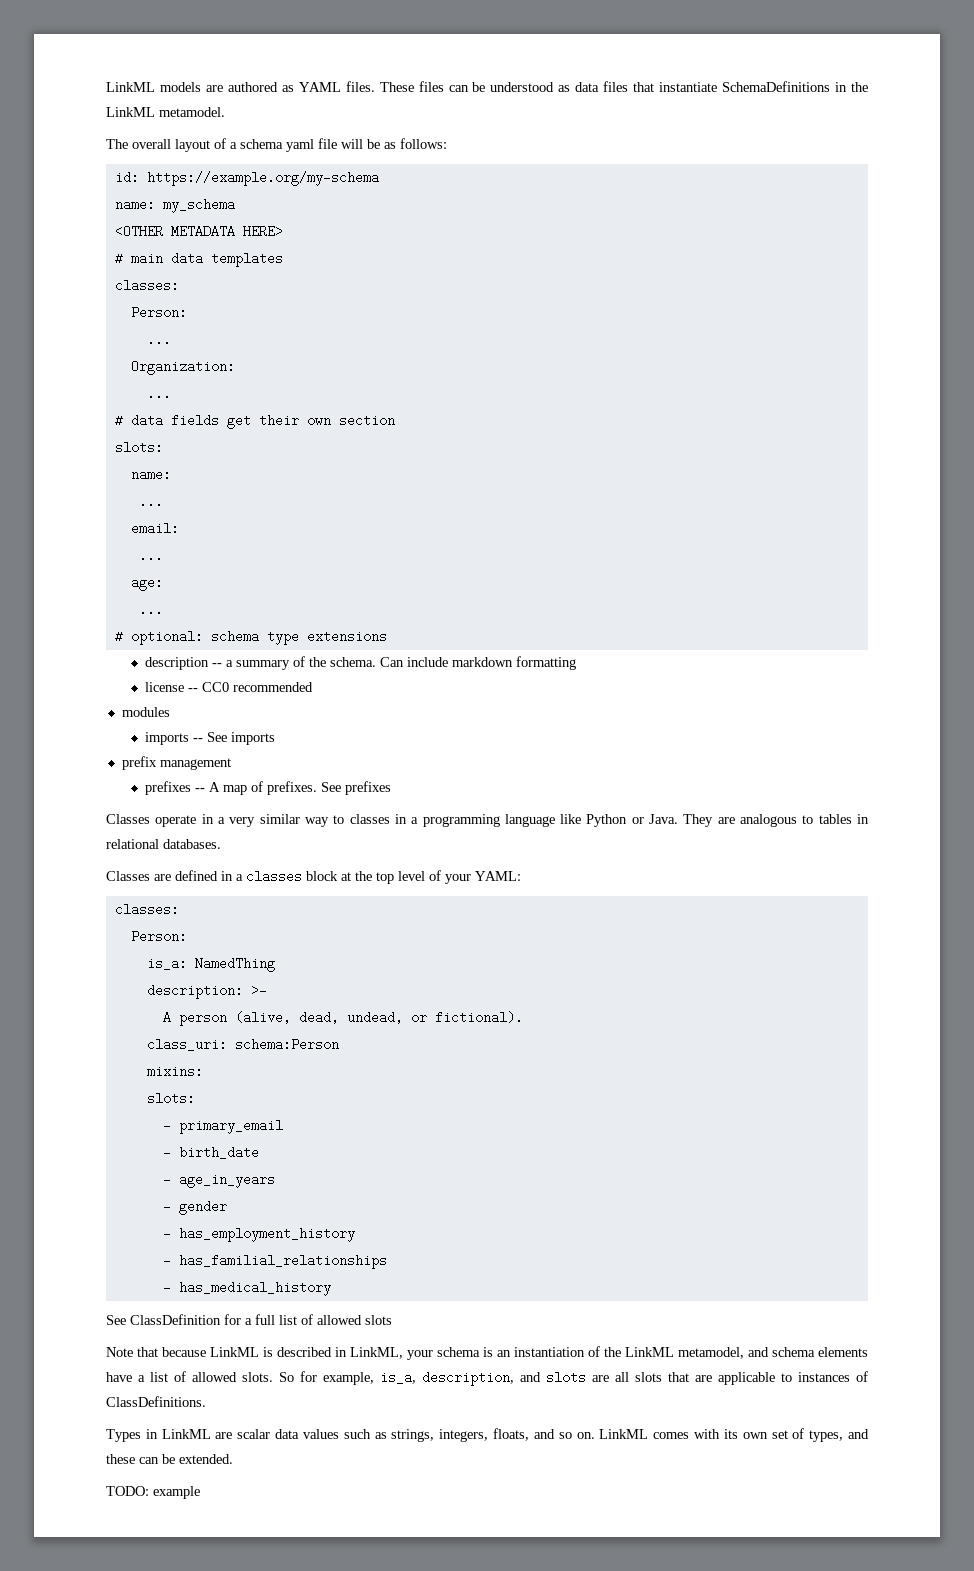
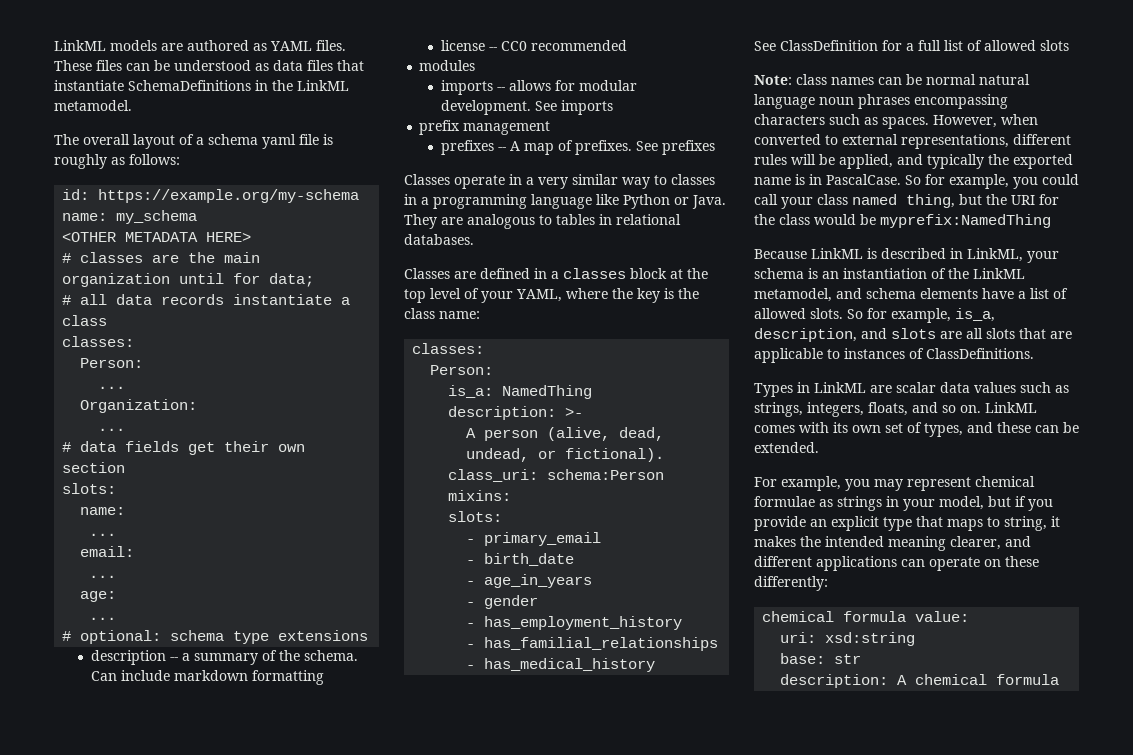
- The overall layout of a schema yaml file will be as follows:
+ The overall layout of a schema yaml file is roughly as follows:
- # main data templates
+ # classes are the main organization until for data;
+ # all data records instantiate a class
- imports -- See imports
+ imports -- allows for modular development. See imports
- Classes are defined in a classes block at the top level of your YAML:
+ Classes are defined in a classes block at the top level of your YAML, where the key is the class name:
- Note that because LinkML is described in LinkML, your schema is an instantiation of the LinkML metamodel, and schema elements have a list of allowed slots.
+ Note: class names can be normal natural language noun phrases encompassing characters such as spaces. However, when converted to external representations, different rules will be applied, and typically the exported name is in PascalCase. So for example, you could call your class named thing, but the URI for the class would be myprefix:NamedThing
+ Because LinkML is described in LinkML, your schema is an instantiation of the LinkML metamodel, and schema elements have a list of allowed slots.
- TODO: example
+ For example, you may represent chemical formulae as strings in your model, but if you provide an explicit type that maps to string, it makes the intended meaning clearer, and different applications can operate on these differently:
+ chemical formula value:
+ uri: xsd:string
+ base: str
+ description: A chemical formula

